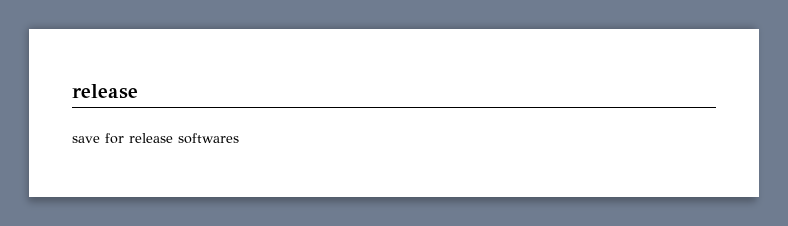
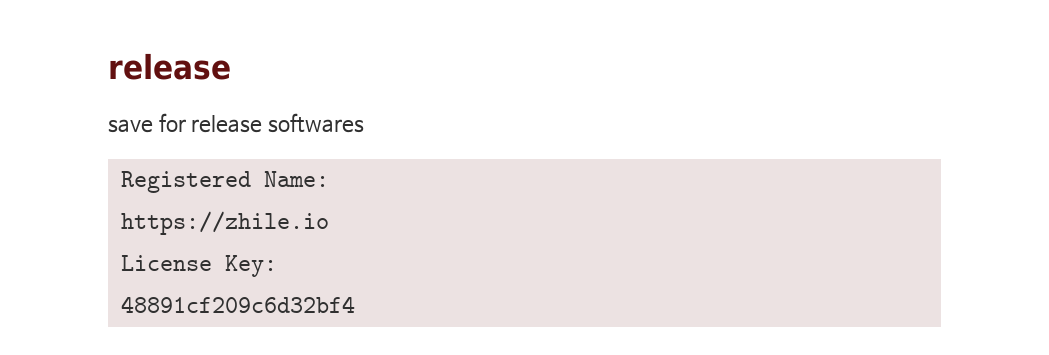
+ Registered Name:
+ https://zhile.io
+ License Key:
+ 48891cf209c6d32bf4

